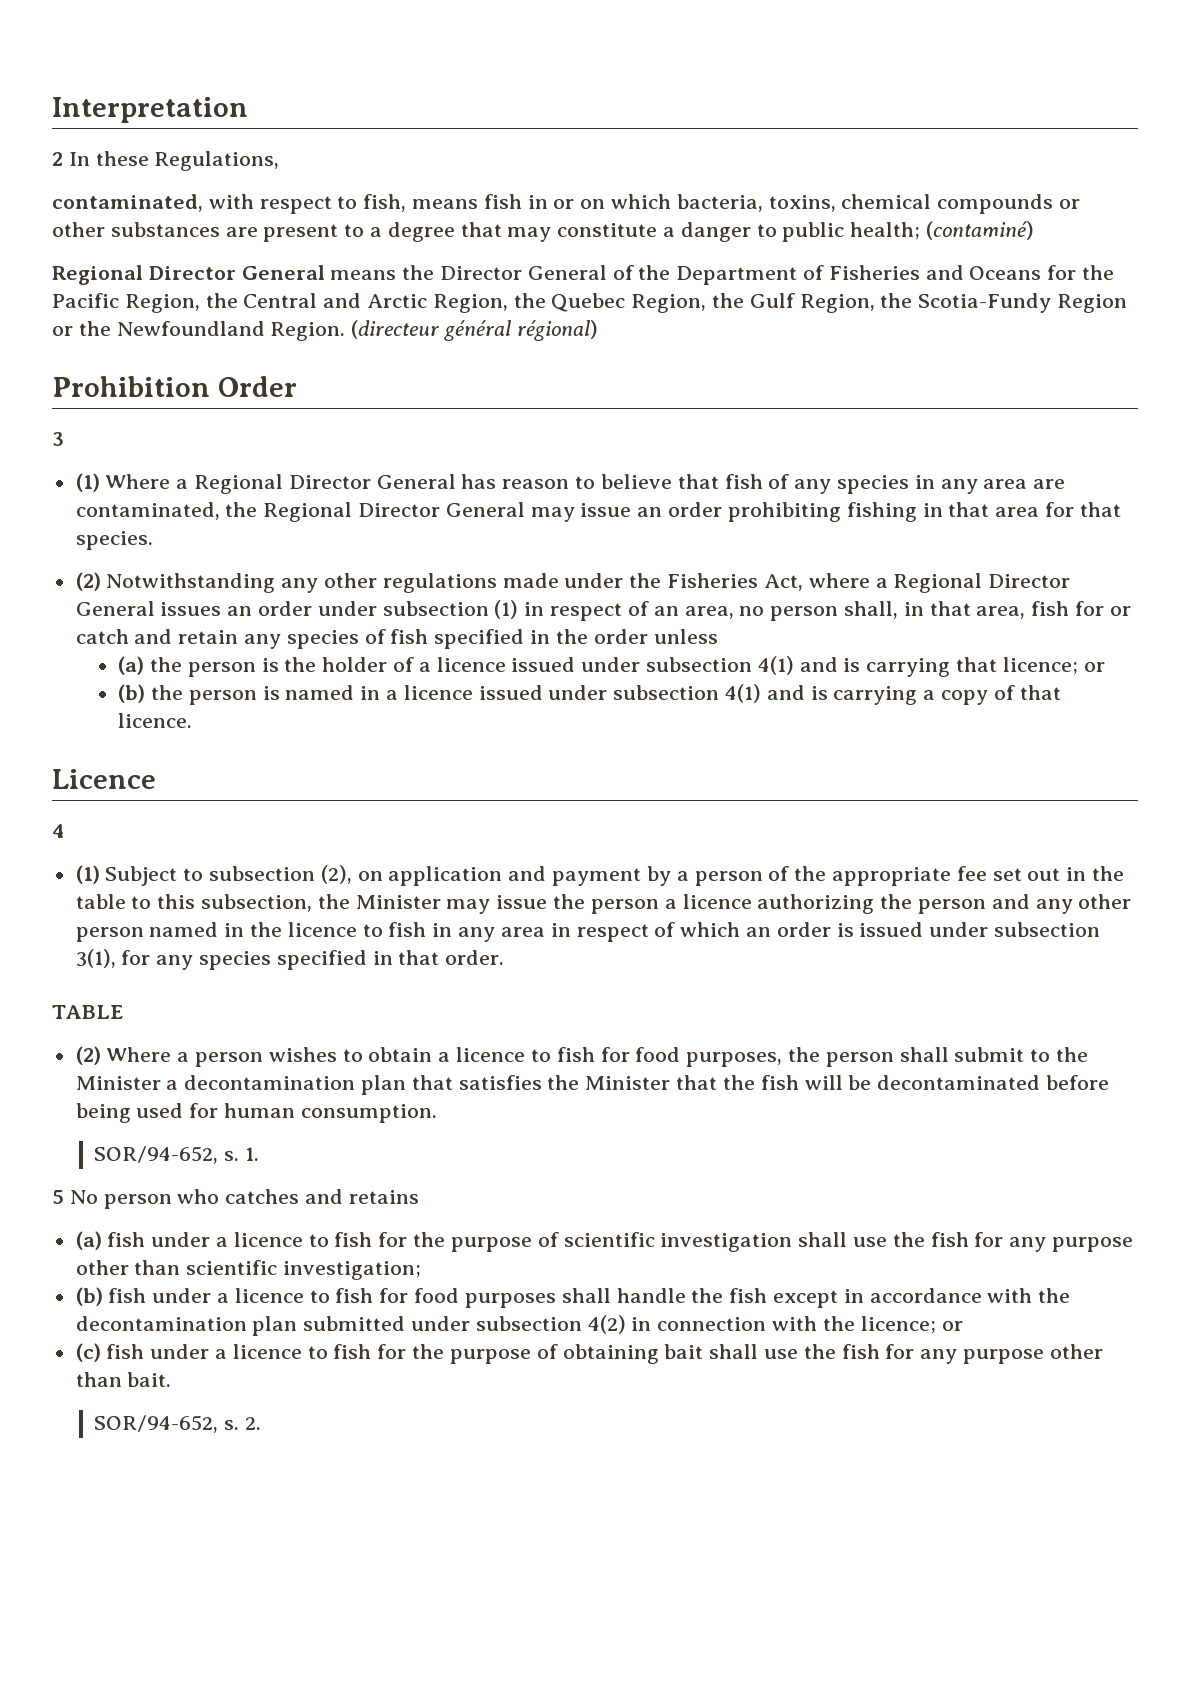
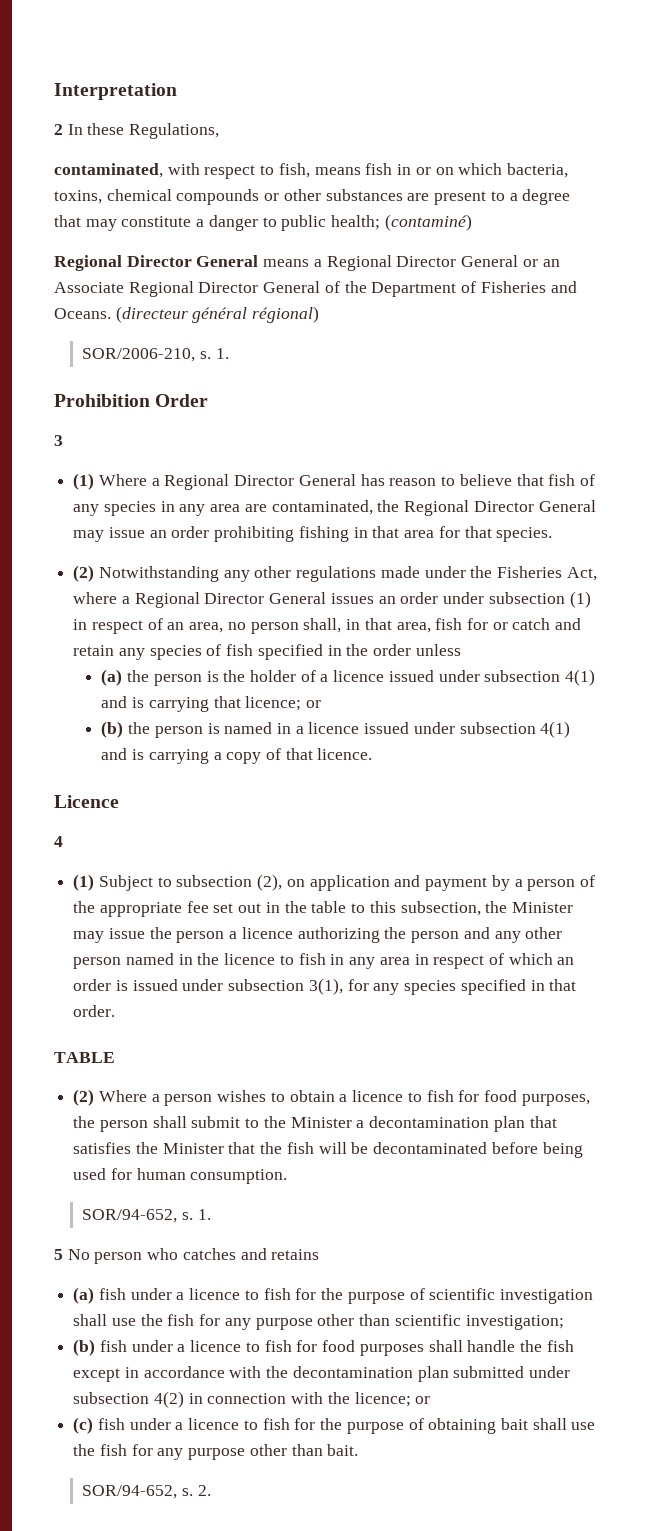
- Regional Director General means the Director General of the Department of Fisheries and Oceans for the Pacific Region, the Central and Arctic Region, the Quebec Region, the Gulf Region, the Scotia-Fundy Region or the Newfoundland Region.
+ Regional Director General means a Regional Director General or an Associate Regional Director General of the Department of Fisheries and Oceans.
+ SOR/2006-210, s. 1.

